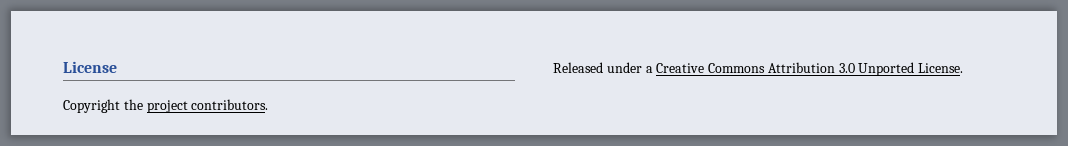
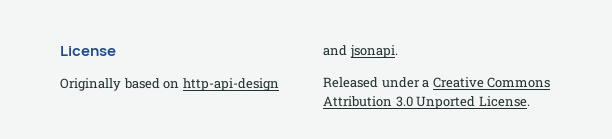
- Copyright the project contributors.
+ Originally based on http-api-design and jsonapi.

